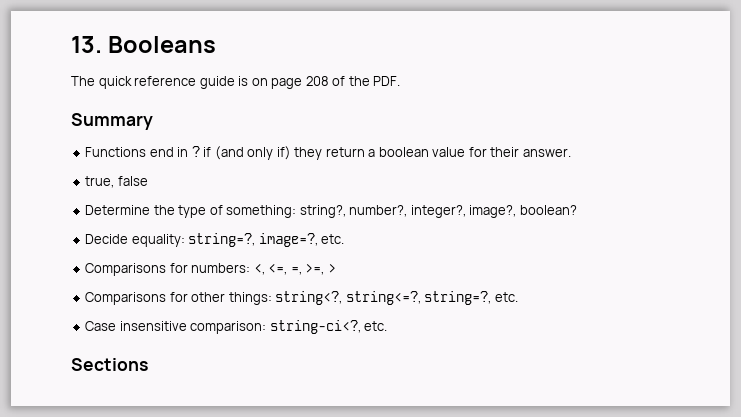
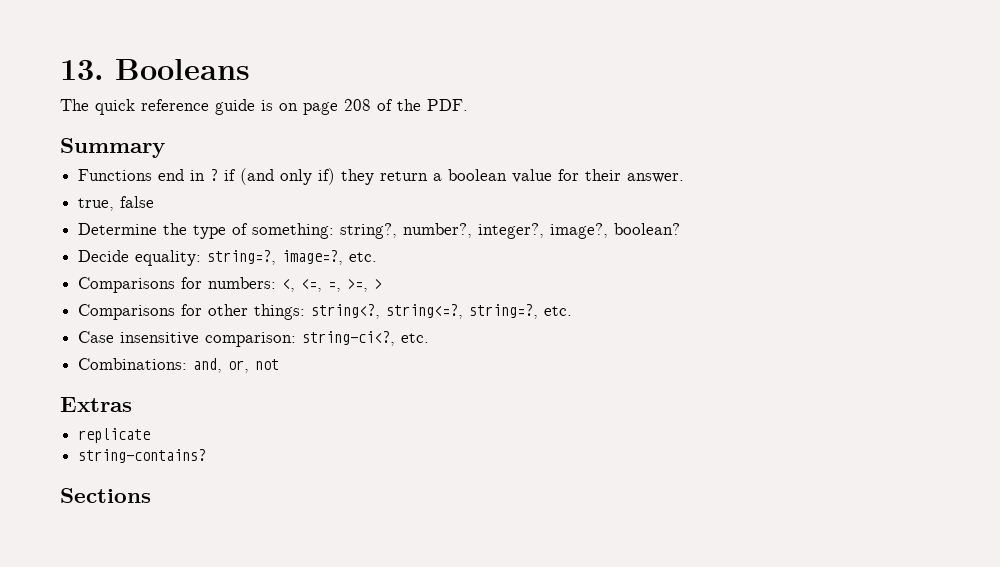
+ Combinations: and, or, not
+ Extras
+ replicate
+ string-contains?

